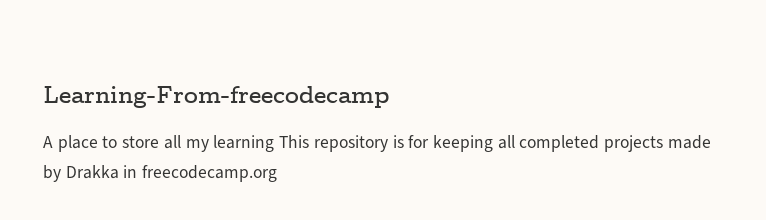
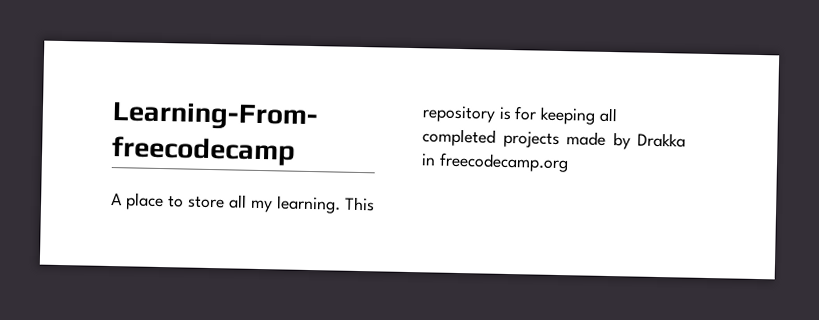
- A place to store all my learning This repository is for keeping all completed projects made by Drakka in freecodecamp.org
+ A place to store all my learning. This repository is for keeping all completed projects made by Drakka in freecodecamp.org

